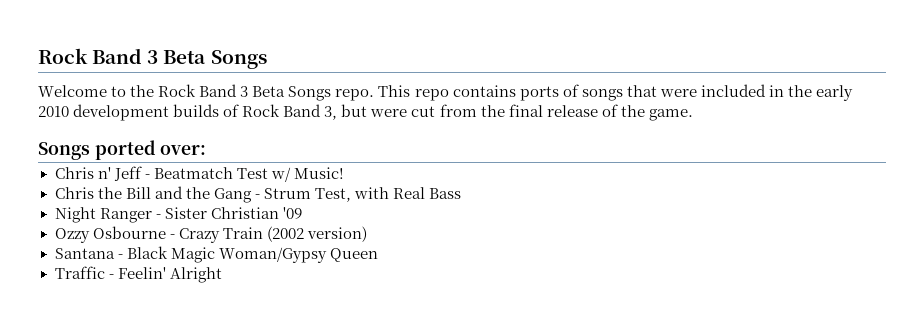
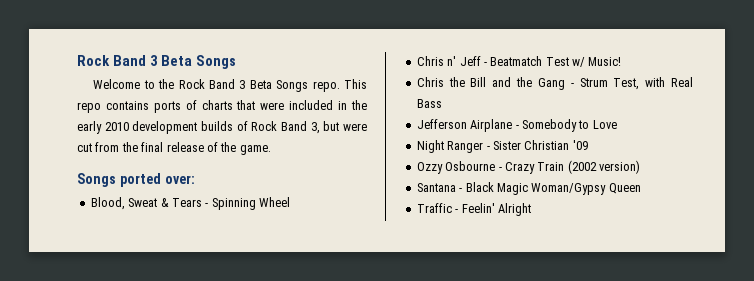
- This repo contains ports of songs that were included in the early 2010 development builds of Rock Band 3, but were cut from the final release of the game.
+ This repo contains ports of charts that were included in the early 2010 development builds of Rock Band 3, but were cut from the final release of the game.
+ Blood, Sweat & Tears - Spinning Wheel
+ Jefferson Airplane - Somebody to Love

